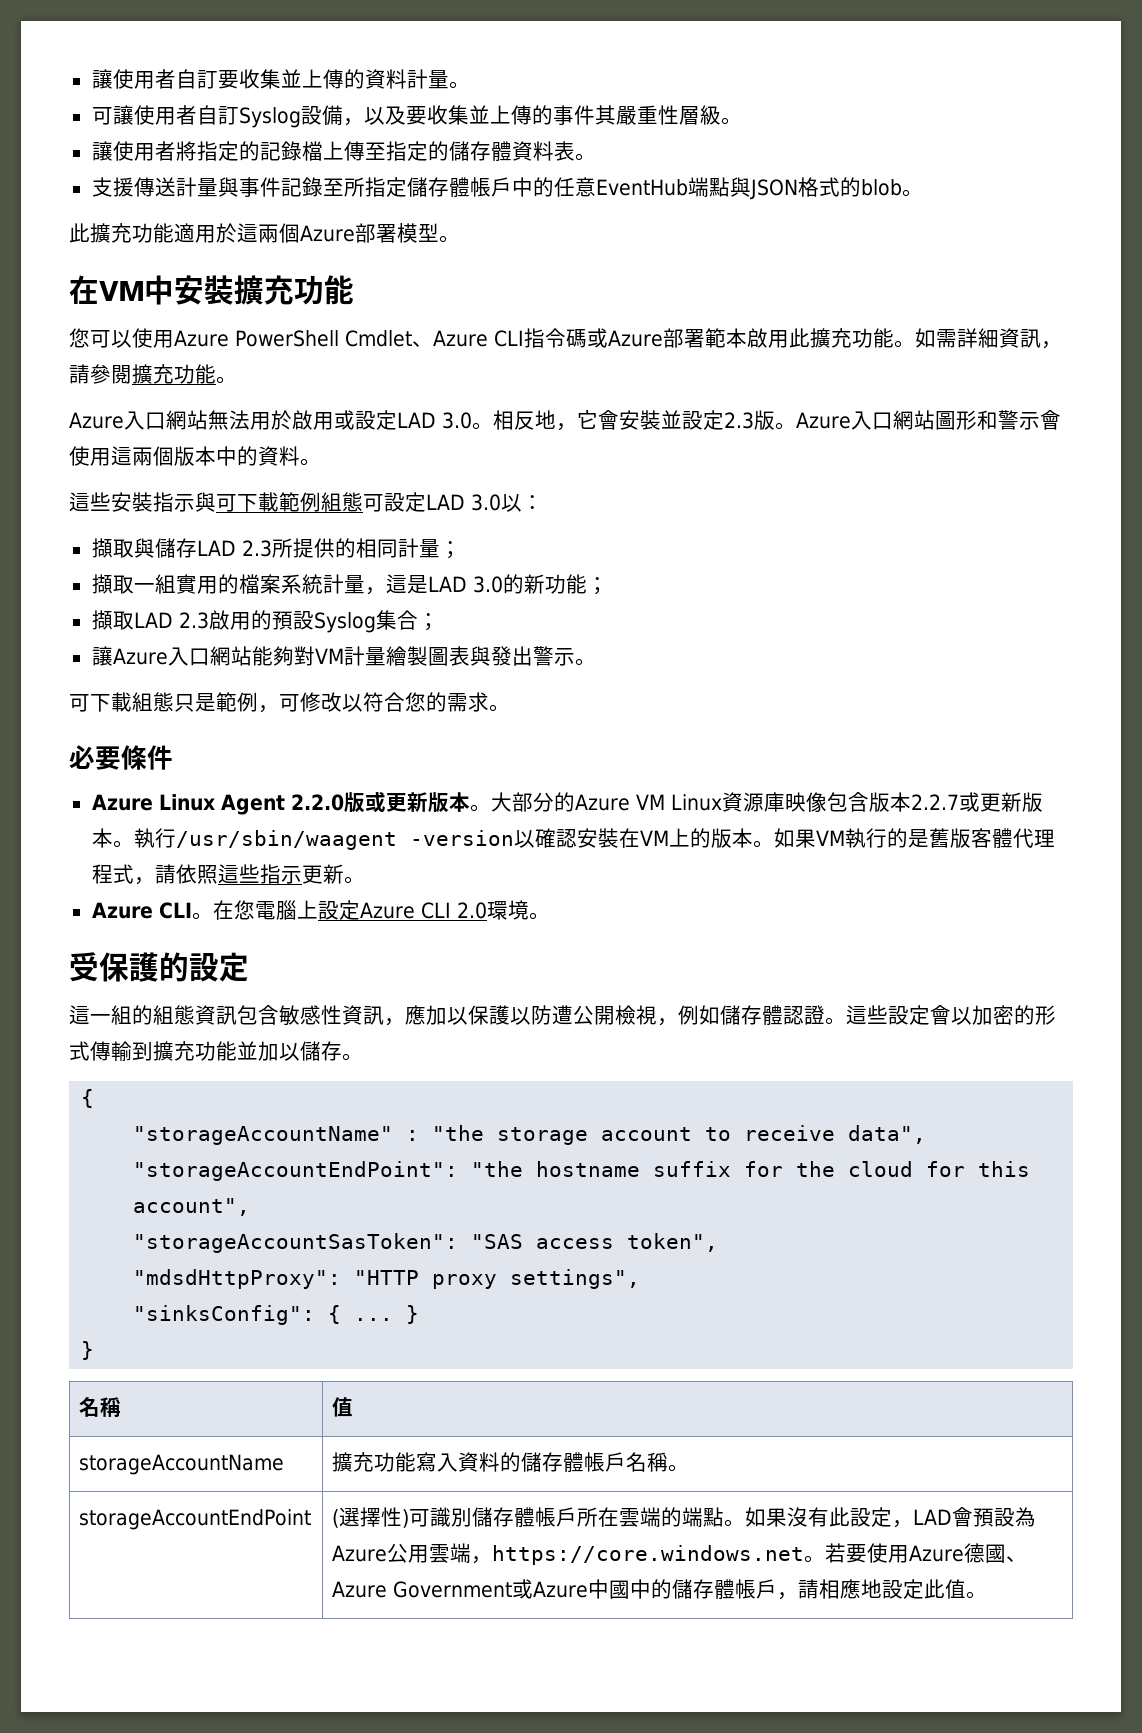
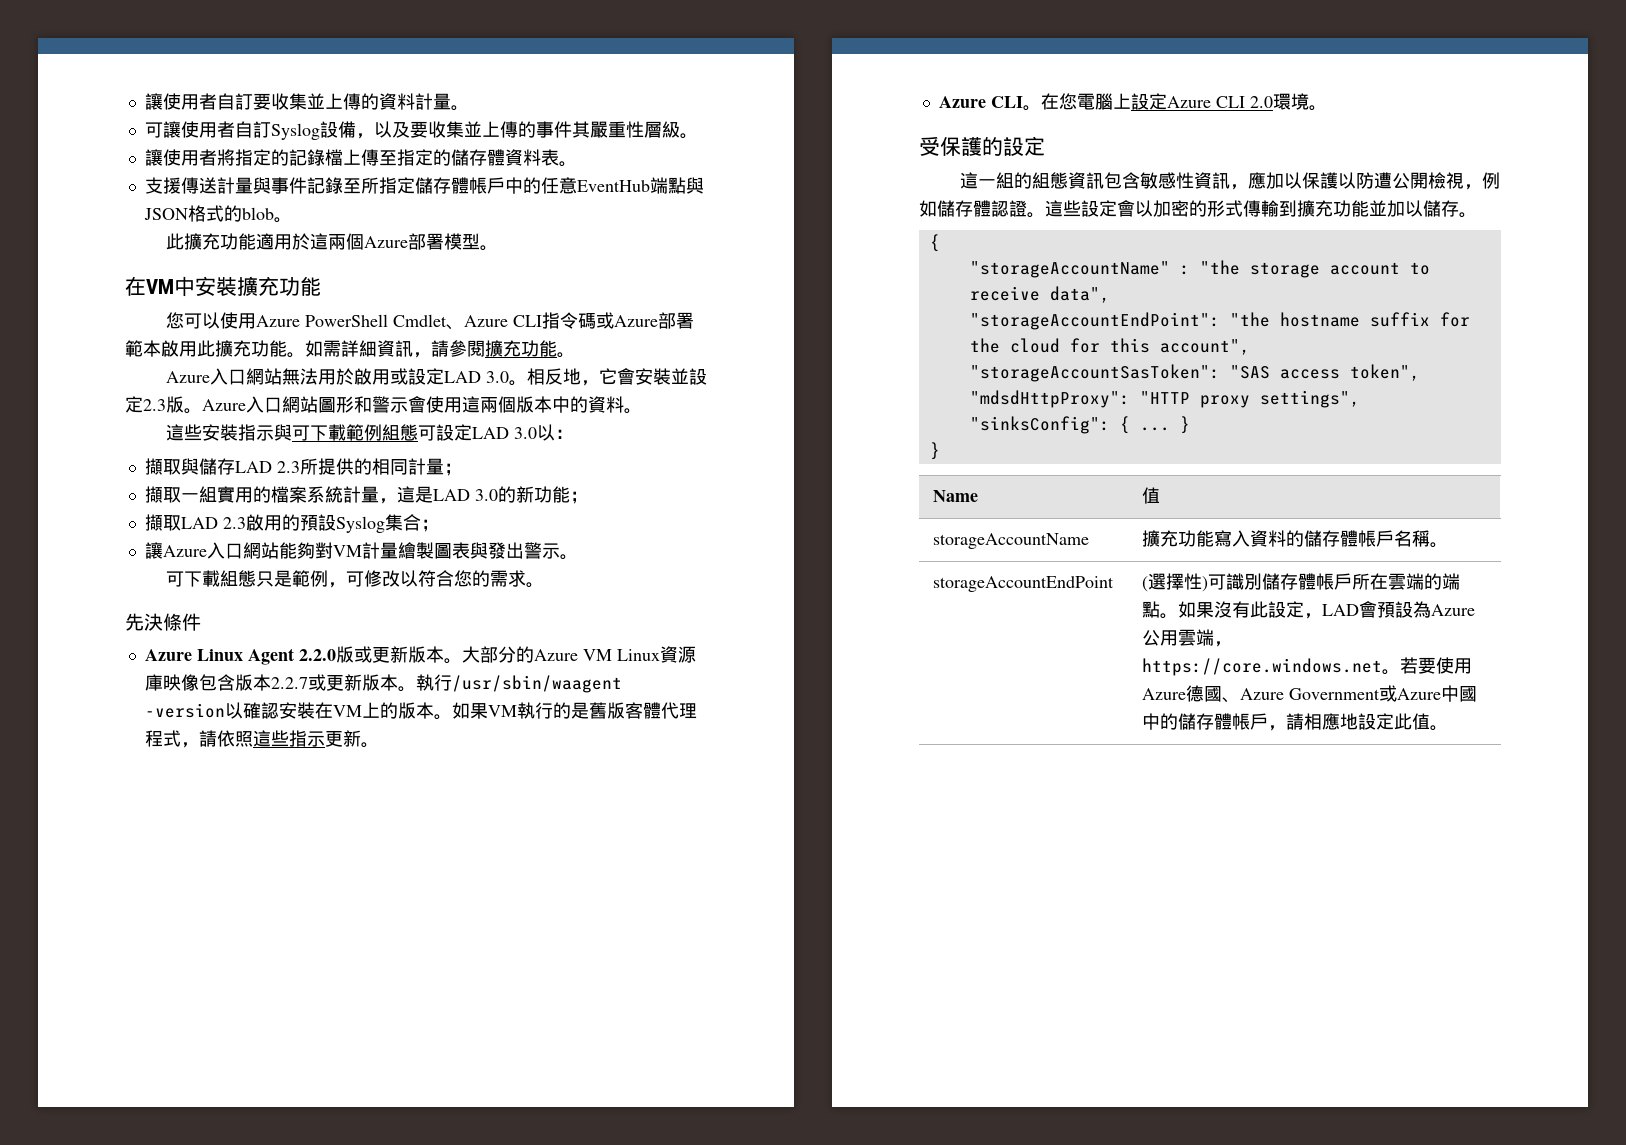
- 必要條件
+ 先決條件
- 名稱 | 值
+ Name | 值

